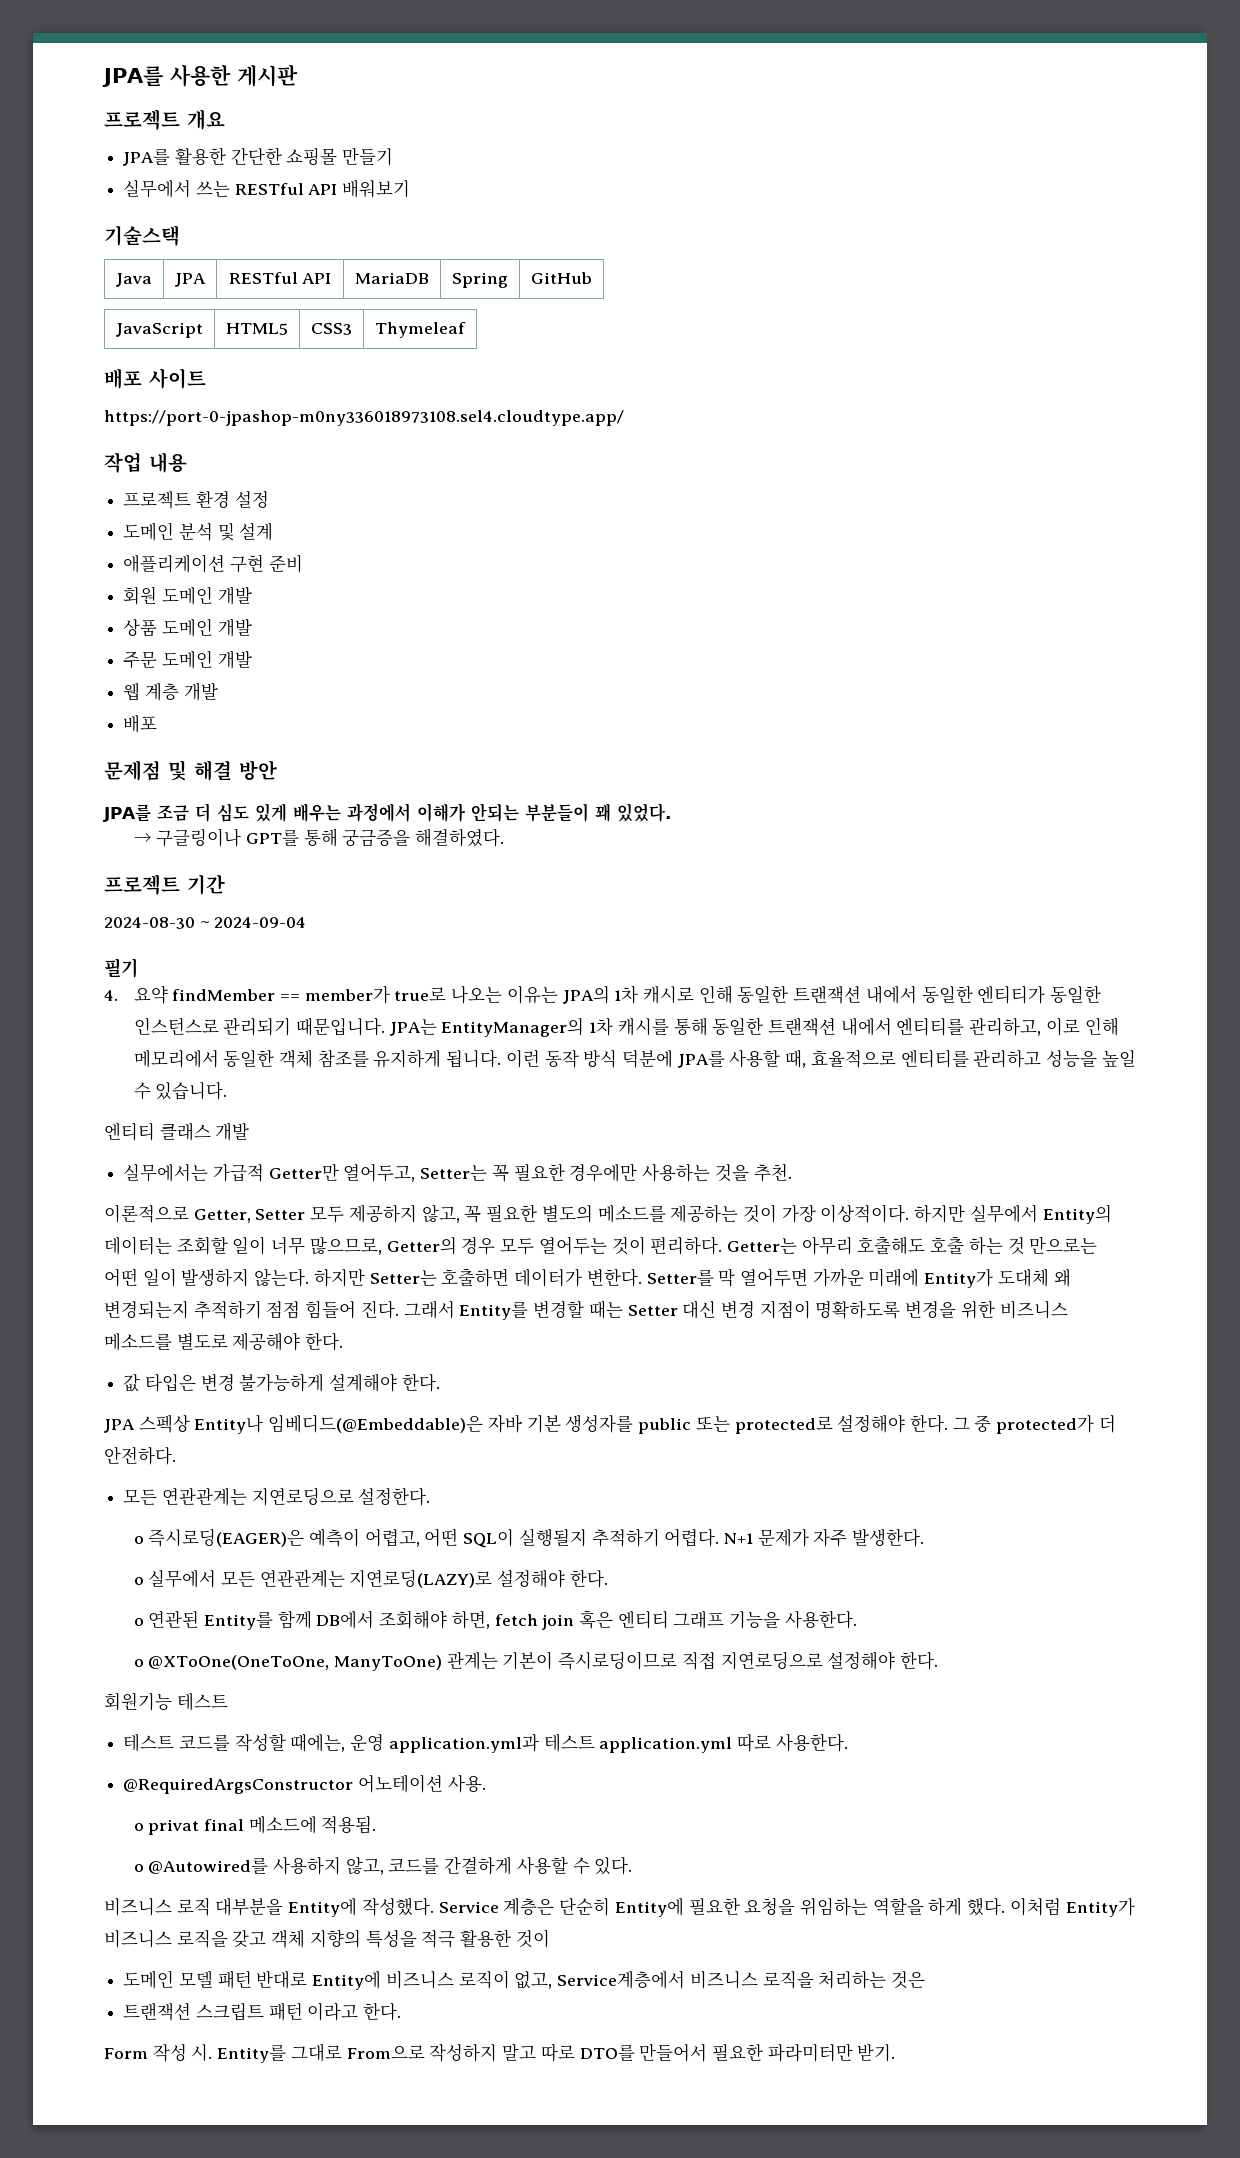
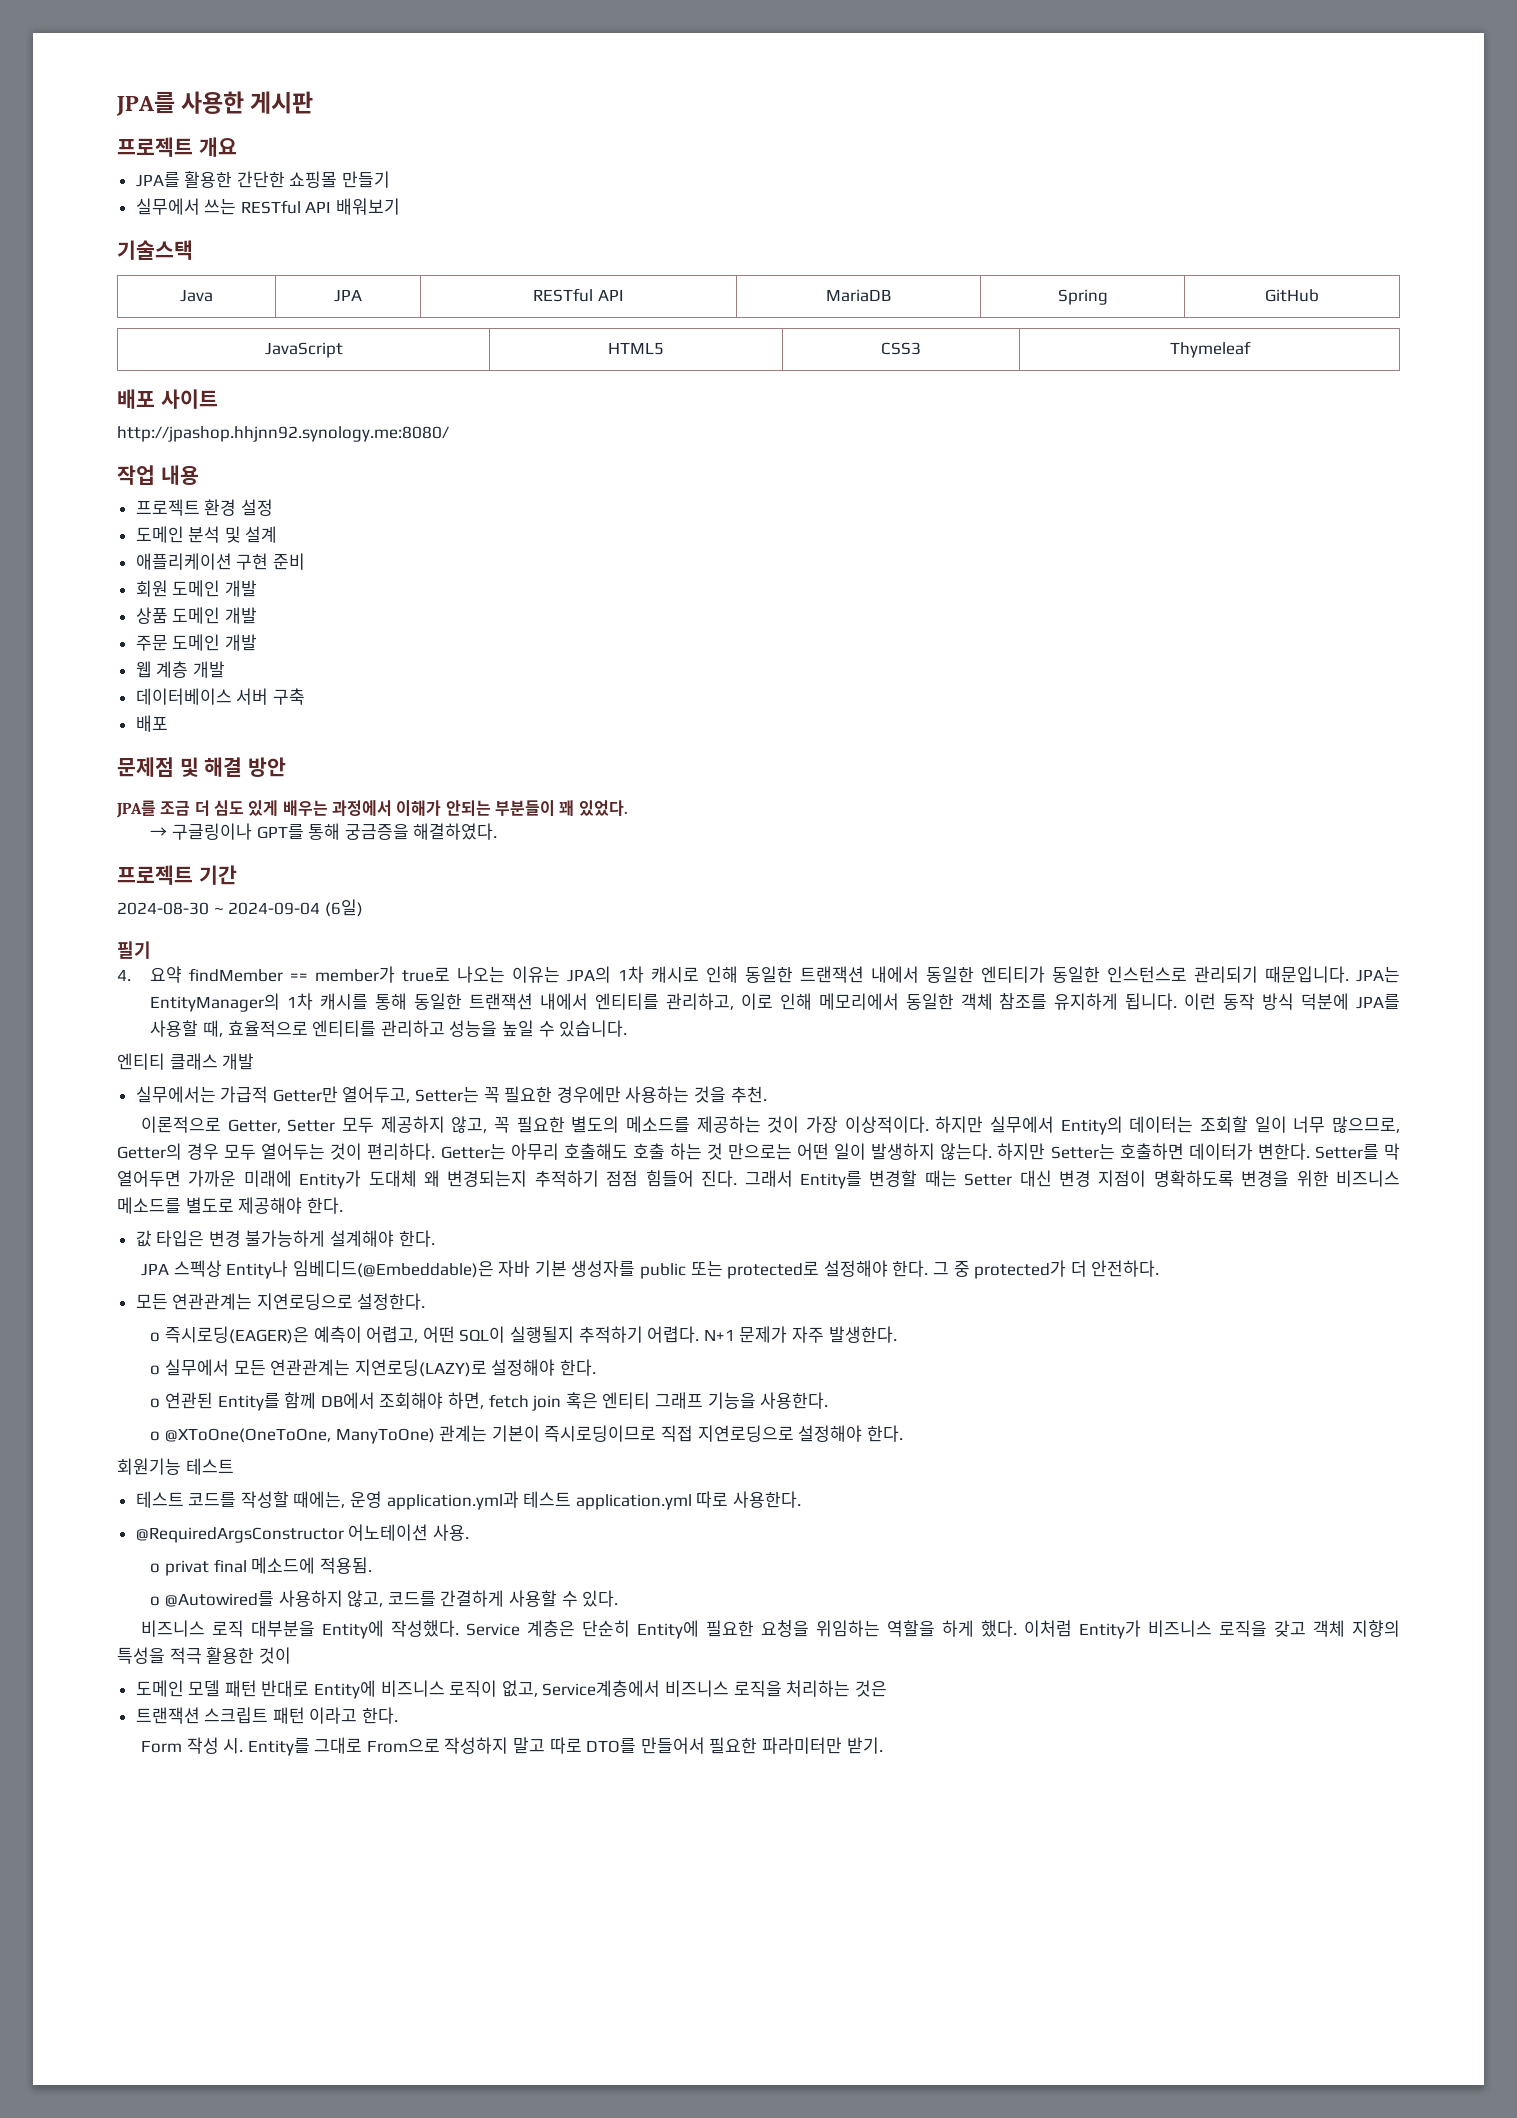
- https://port-0-jpashop-m0ny336018973108.sel4.cloudtype.app/
+ http://jpashop.hhjnn92.synology.me:8080/
+ 데이터베이스 서버 구축
- 2024-08-30 ~ 2024-09-04
+ 2024-08-30 ~ 2024-09-04 (6일)

